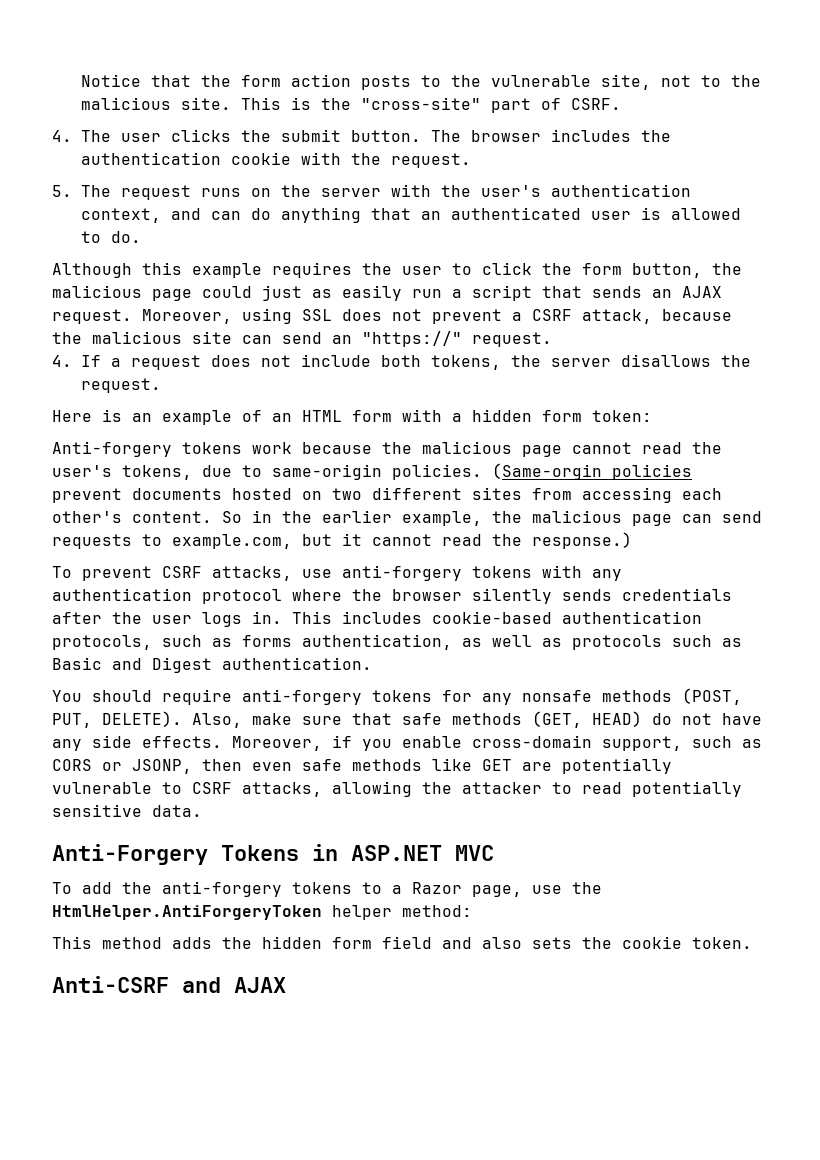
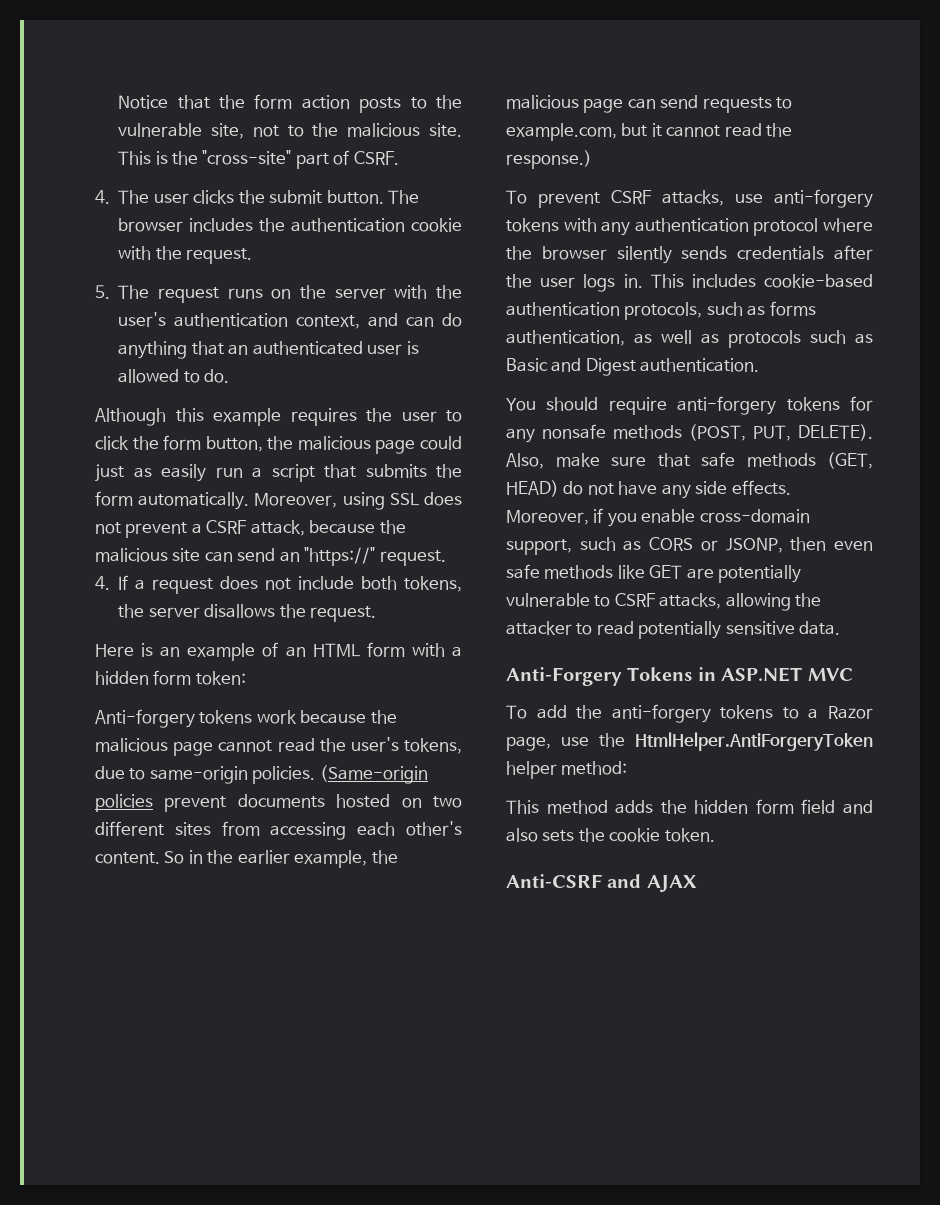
- Although this example requires the user to click the form button, the malicious page could just as easily run a script that sends an AJAX request.
+ Although this example requires the user to click the form button, the malicious page could just as easily run a script that submits the form automatically.
- (Same-orgin policies prevent documents hosted on two different sites from accessing each other's content.
+ (Same-origin policies prevent documents hosted on two different sites from accessing each other's content.

